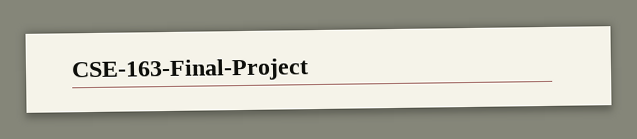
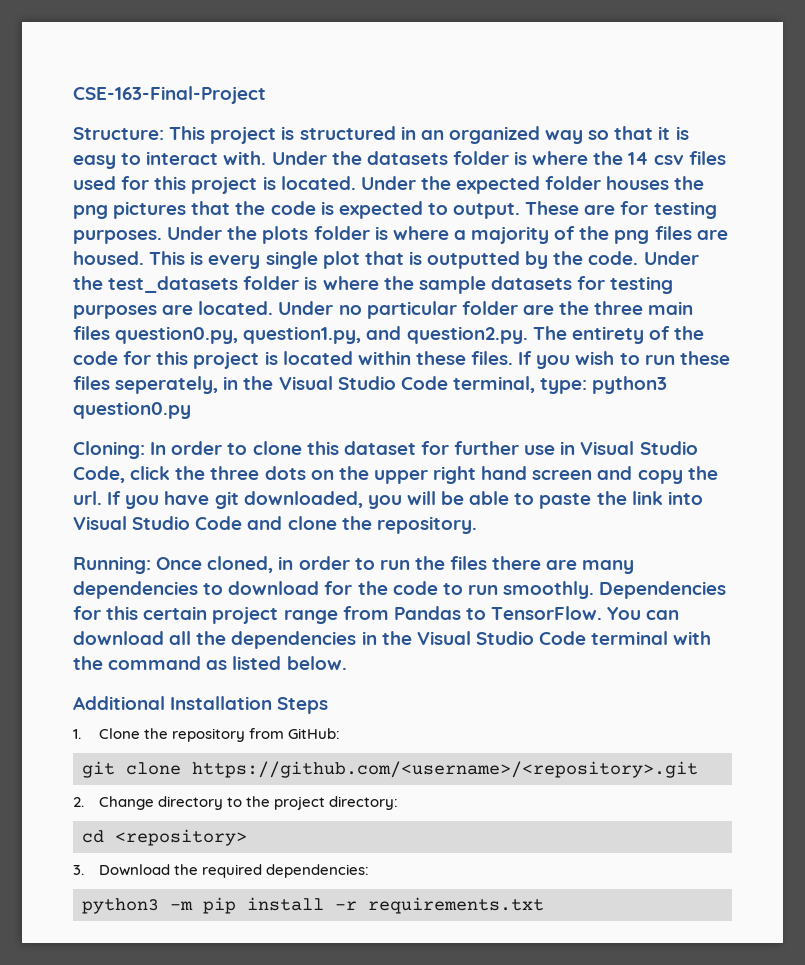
+ Structure: This project is structured in an organized way so that it is easy to interact with. Under the datasets folder is where the 14 csv files used for this project is located. Under the expected folder houses the png pictures that the code is expected to output. These are for testing purposes. Under the plots folder is where a majority of the png files are housed. This is every single plot that is outputted by the code. Under the test_datasets folder is where the sample datasets for testing purposes are located. Under no particular folder are the three main files question0.py, question1.py, and question2.py. The entirety of the code for this project is located within these files. If you wish to run these files seperately, in the Visual Studio Code terminal, type: python3 question0.py
+ Cloning: In order to clone this dataset for further use in Visual Studio Code, click the three dots on the upper right hand screen and copy the url. If you have git downloaded, you will be able to paste the link into Visual Studio Code and clone the repository.
+ Running: Once cloned, in order to run the files there are many dependencies to download for the code to run smoothly. Dependencies for this certain project range from Pandas to TensorFlow. You can download all the dependencies in the Visual Studio Code terminal with the command as listed below.
+ Additional Installation Steps
+ 1. Clone the repository from GitHub:
+ git clone https://github.com/<username>/<repository>.git
+ 2. Change directory to the project directory:
+ cd <repository>
+ 3. Download the required dependencies:
+ python3 -m pip install -r requirements.txt

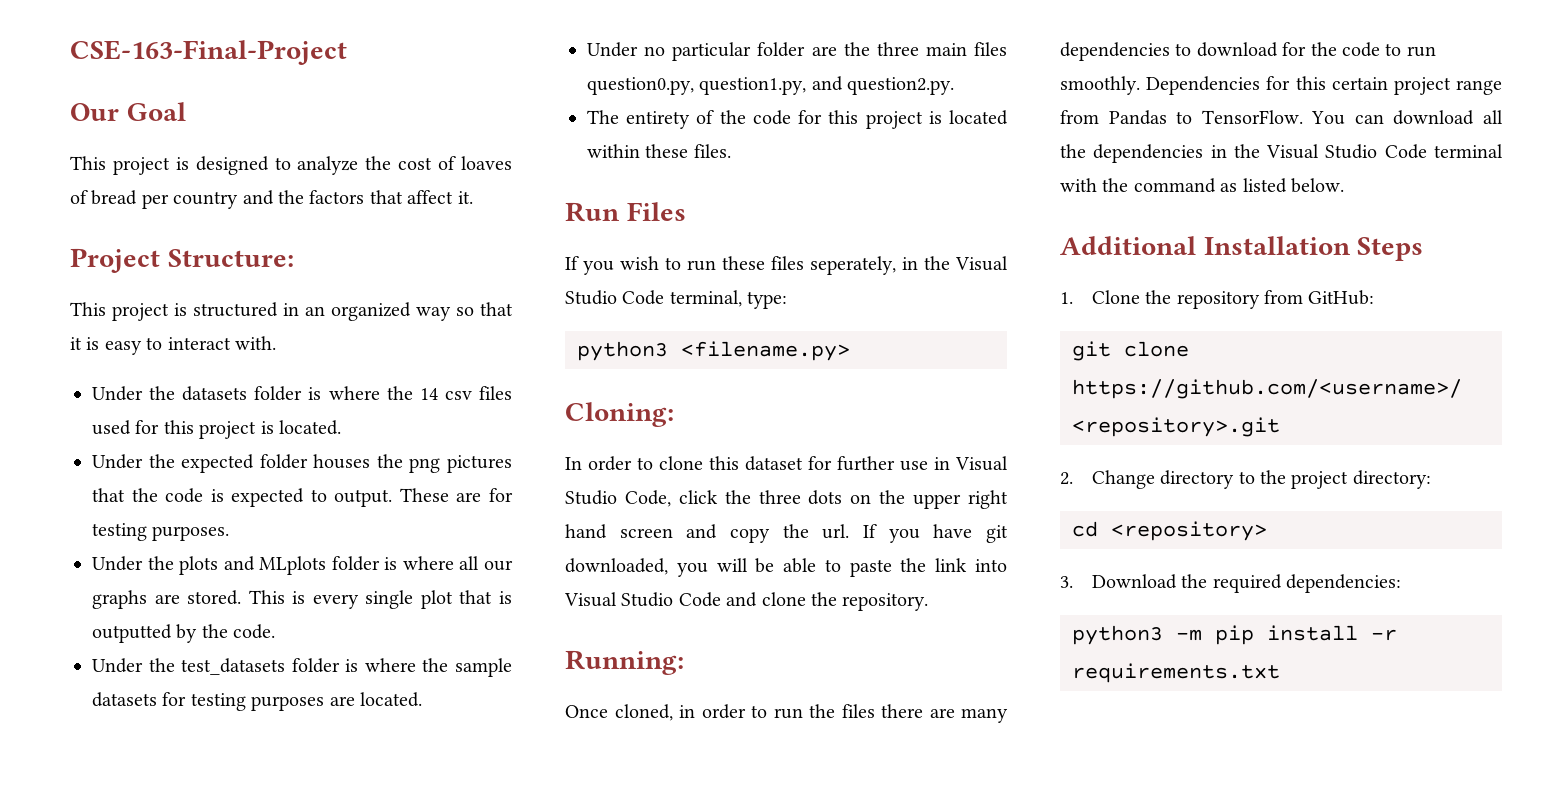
- Structure: This project is structured in an organized way so that it is easy to interact with. Under the datasets folder is where the 14 csv files used for this project is located. Under the expected folder houses the png pictures that the code is expected to output.
+ Our Goal
+ This project is designed to analyze the cost of loaves of bread per country and the factors that affect it.
+ Project Structure:
+ This project is structured in an organized way so that it is easy to interact with.
+ Under the datasets folder is where the 14 csv files used for this project is located.
+ Under the expected folder houses the png pictures that the code is expected to output.
- These are for testing purposes. Under the plots folder is where a majority of the png files are housed.
+ These are for testing purposes.
+ Under the plots and MLplots folder is where all our graphs are stored.
- This is every single plot that is outputted by the code. Under the test_datasets folder is where the sample datasets for testing purposes are located. Under no particular folder are the three main files question0.py, question1.py, and question2.py. The entirety of the code for this project is located within these files. If you wish to run these files seperately, in the Visual Studio Code terminal, type: python3 question0.py
+ This is every single plot that is outputted by the code.
+ Under the test_datasets folder is where the sample datasets for testing purposes are located.
+ Under no particular folder are the three main files question0.py, question1.py, and question2.py.
+ The entirety of the code for this project is located within these files.
+ Run Files
+ If you wish to run these files seperately, in the Visual Studio Code terminal, type:
+ python3 <filename.py>
- Cloning: In order to clone this dataset for further use in Visual Studio Code, click the three dots on the upper right hand screen and copy the url.
+ Cloning:
+ In order to clone this dataset for further use in Visual Studio Code, click the three dots on the upper right hand screen and copy the url.
- Running: Once cloned, in order to run the files there are many dependencies to download for the code to run smoothly.
+ Running:
+ Once cloned, in order to run the files there are many dependencies to download for the code to run smoothly.

